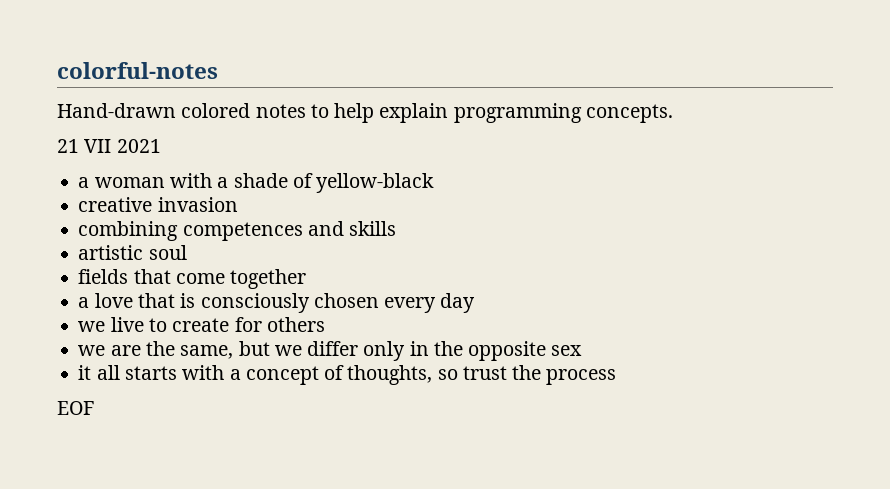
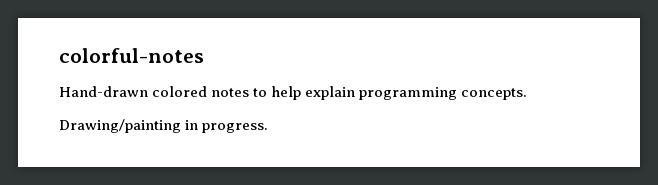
- 21 VII 2021
- a woman with a shade of yellow-black
- creative invasion
- combining competences and skills
- artistic soul
- fields that come together
- a love that is consciously chosen every day
- we live to create for others
- we are the same, but we differ only in the opposite sex
- it all starts with a concept of thoughts, so trust the process
- EOF
+ Drawing/painting in progress.

